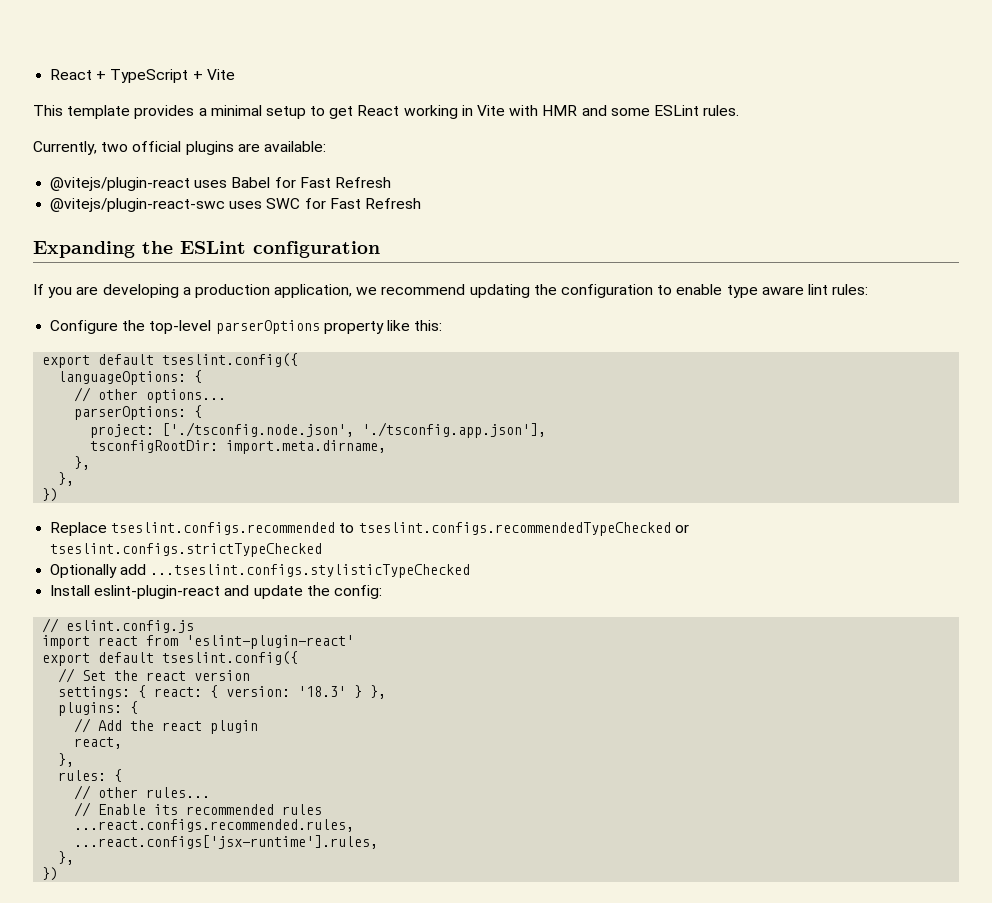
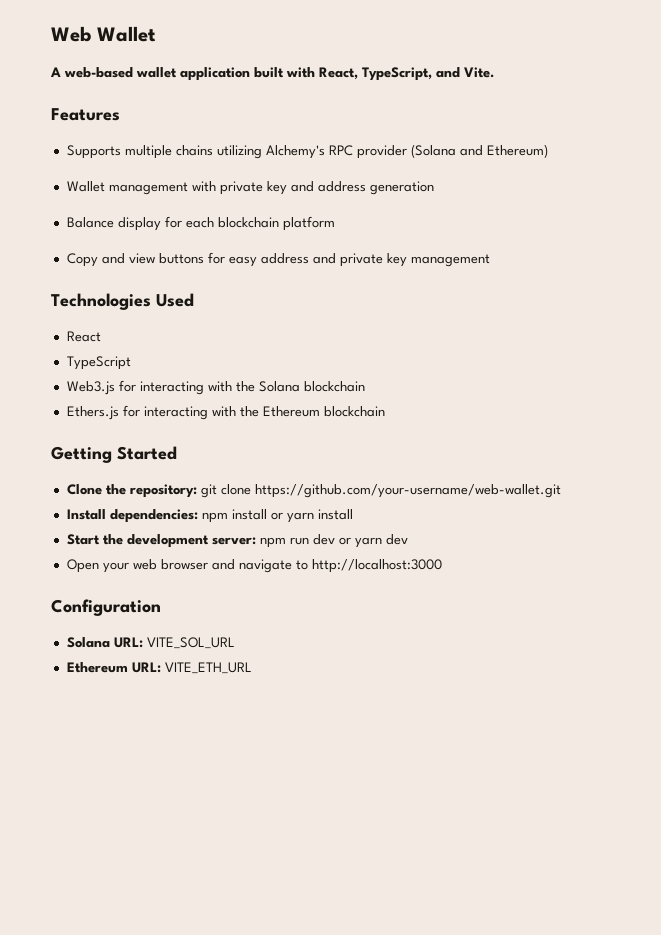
- React + TypeScript + Vite
- This template provides a minimal setup to get React working in Vite with HMR and some ESLint rules.
- Currently, two official plugins are available:
- @vitejs/plugin-react uses Babel for Fast Refresh
- @vitejs/plugin-react-swc uses SWC for Fast Refresh
- Expanding the ESLint configuration
- If you are developing a production application, we recommend updating the configuration to enable type aware lint rules:
- Configure the top-level parserOptions property like this:
- export default tseslint.config({
- languageOptions: {
- // other options...
- parserOptions: {
- project: ['./tsconfig.node.json', './tsconfig.app.json'],
- tsconfigRootDir: import.meta.dirname,
- },
- },
- })
- Replace tseslint.configs.recommended to tseslint.configs.recommendedTypeChecked or tseslint.configs.strictTypeChecked
- Optionally add ...tseslint.configs.stylisticTypeChecked
- Install eslint-plugin-react and update the config:
- // eslint.config.js
- import react from 'eslint-plugin-react'
- export default tseslint.config({
- // Set the react version
- settings: { react: { version: '18.3' } },
- plugins: {
- // Add the react plugin
- react,
- },
- rules: {
- // other rules...
- // Enable its recommended rules
- ...react.configs.recommended.rules,
- ...react.configs['jsx-runtime'].rules,
- },
- })
+ Web Wallet
+ A web-based wallet application built with React, TypeScript, and Vite.
+ Features
+ Supports multiple chains utilizing Alchemy's RPC provider (Solana and Ethereum)
+ Wallet management with private key and address generation
+ Balance display for each blockchain platform
+ Copy and view buttons for easy address and private key management
+ Technologies Used
+ React
+ TypeScript
+ Web3.js for interacting with the Solana blockchain
+ Ethers.js for interacting with the Ethereum blockchain
+ Getting Started
+ Clone the repository: git clone https://github.com/your-username/web-wallet.git
+ Install dependencies: npm install or yarn install
+ Start the development server: npm run dev or yarn dev
+ Open your web browser and navigate to http://localhost:3000
+ Configuration
+ Solana URL: VITE_SOL_URL
+ Ethereum URL: VITE_ETH_URL

